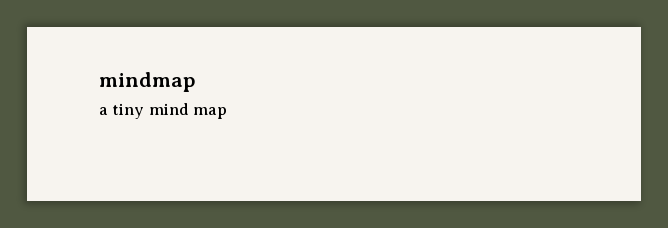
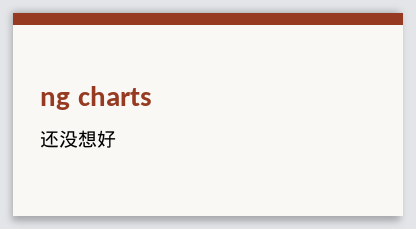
- mindmap
- a tiny mind map
+ ng charts
+ 还没想好

